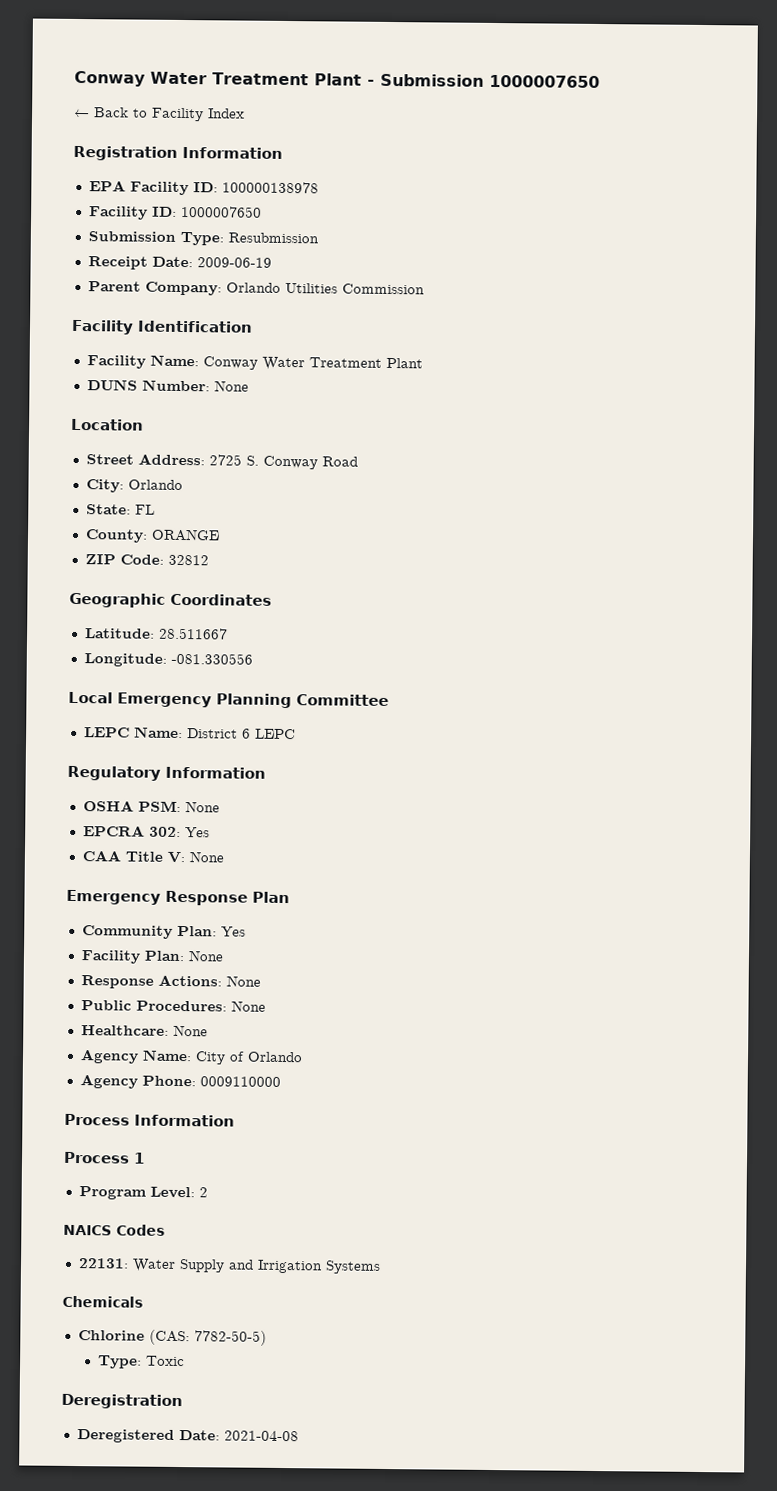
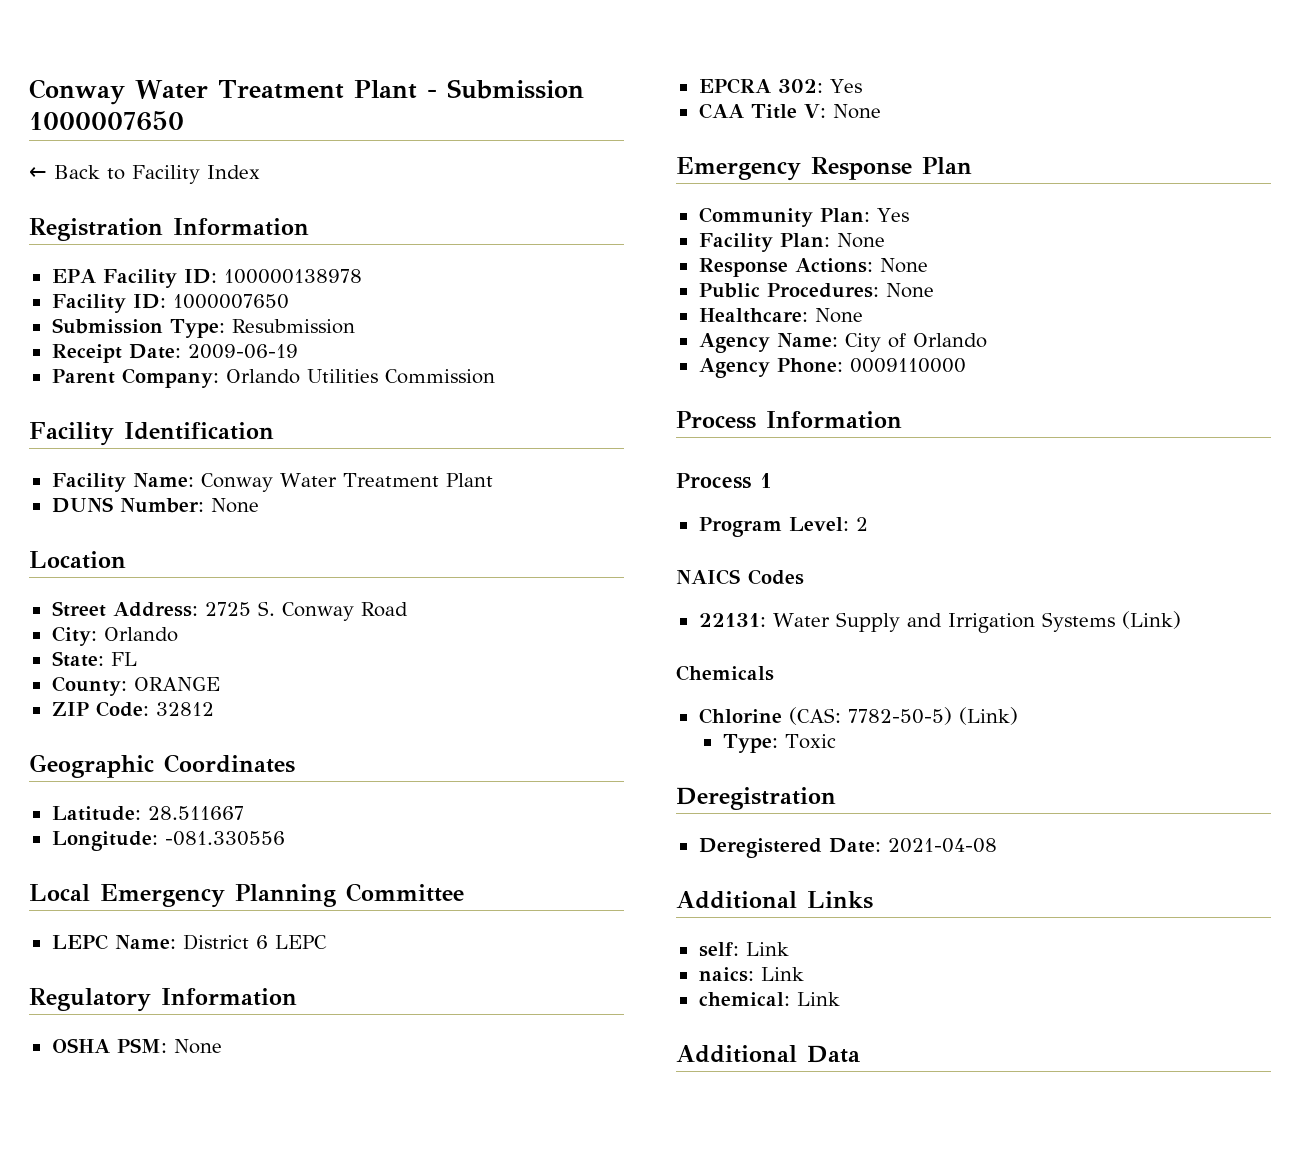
- 22131: Water Supply and Irrigation Systems
+ 22131: Water Supply and Irrigation Systems (Link)
- Chlorine (CAS: 7782-50-5)
+ Chlorine (CAS: 7782-50-5) (Link)
+ Additional Links
+ self: Link
+ naics: Link
+ chemical: Link
+ Additional Data

